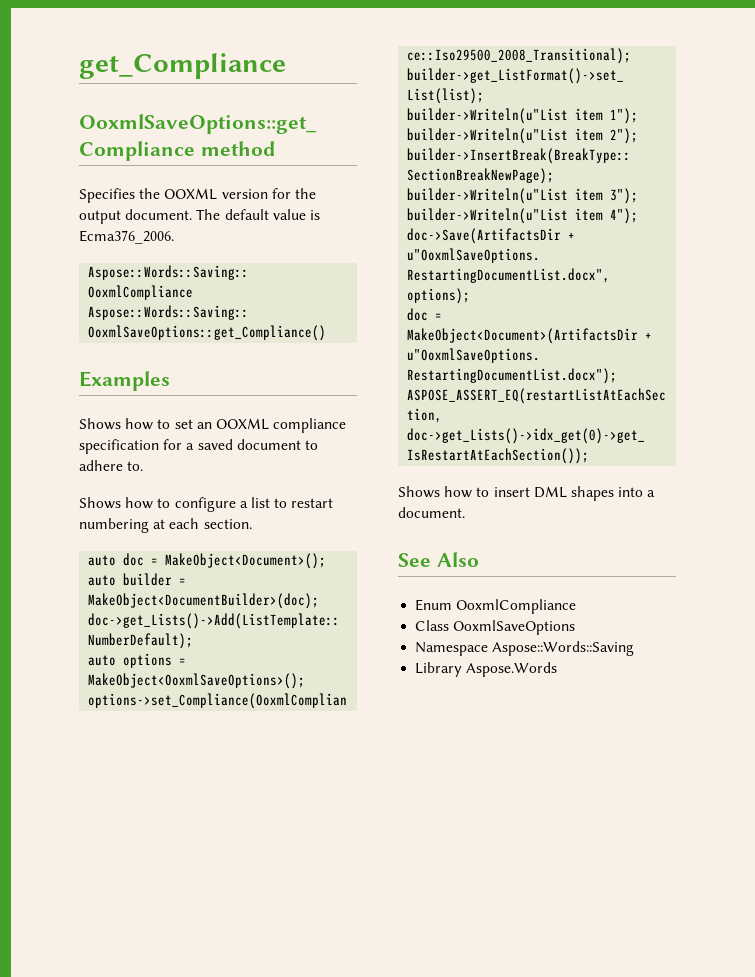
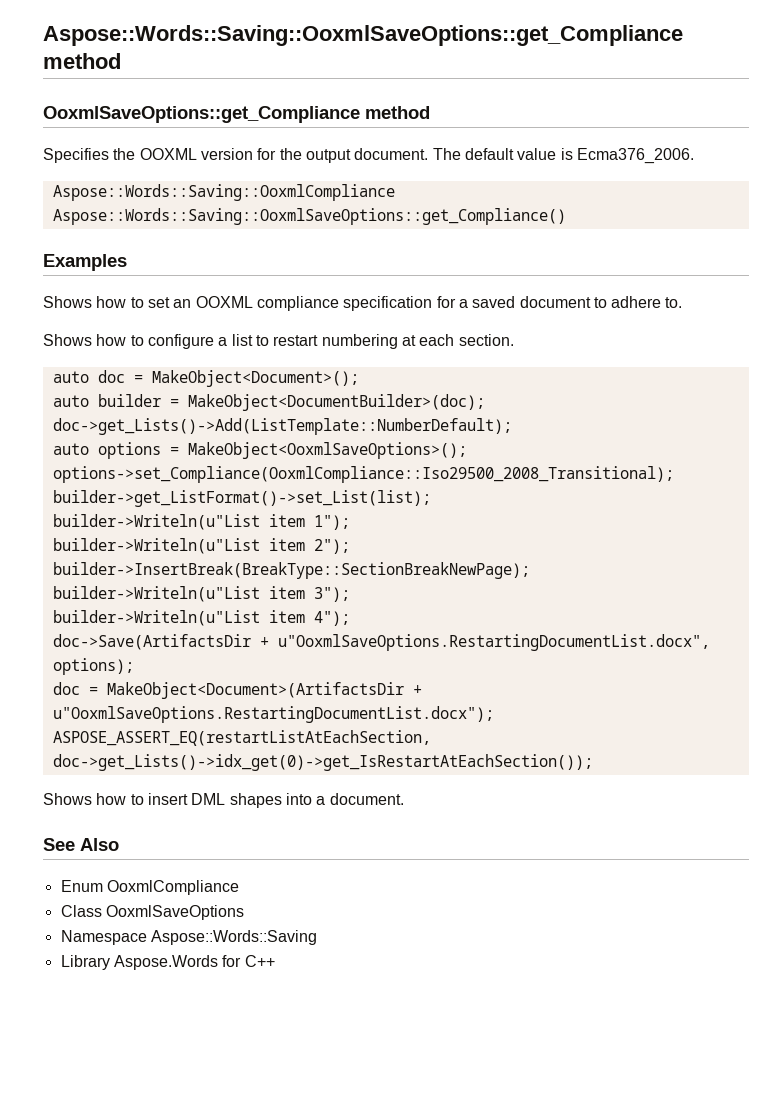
- get_Compliance
+ Aspose::Words::Saving::OoxmlSaveOptions::get_Compliance method
- Library Aspose.Words
+ Library Aspose.Words for C++

